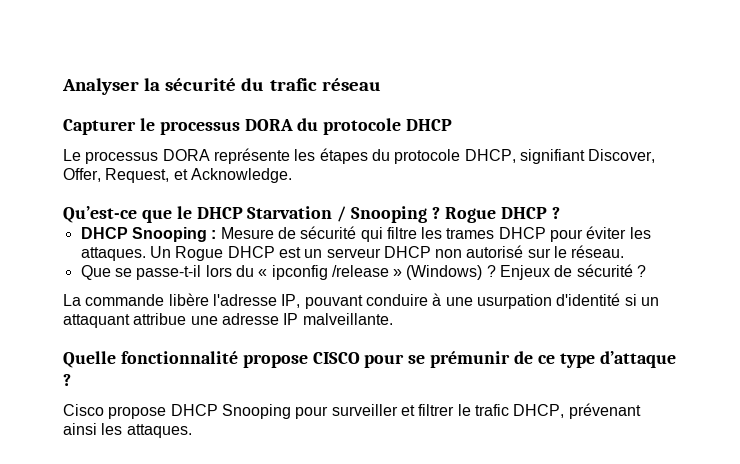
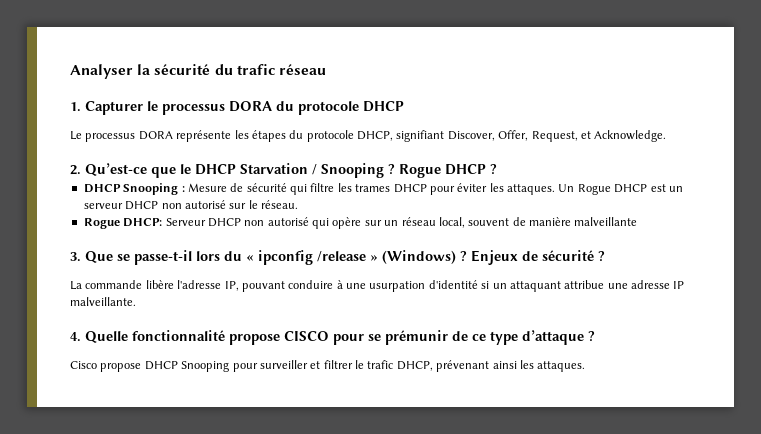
- Capturer le processus DORA du protocole DHCP
+ 1. Capturer le processus DORA du protocole DHCP
- Qu’est-ce que le DHCP Starvation / Snooping ?
+ 2. Qu’est-ce que le DHCP Starvation / Snooping ?
- Que se passe-t-il lors du « ipconfig /release » (Windows) ?
+ Rogue DHCP: Serveur DHCP non autorisé qui opère sur un réseau local, souvent de manière malveillante
+ 3. Que se passe-t-il lors du « ipconfig /release » (Windows) ?
- Quelle fonctionnalité propose CISCO pour se prémunir de ce type d’attaque ?
+ 4. Quelle fonctionnalité propose CISCO pour se prémunir de ce type d’attaque ?

